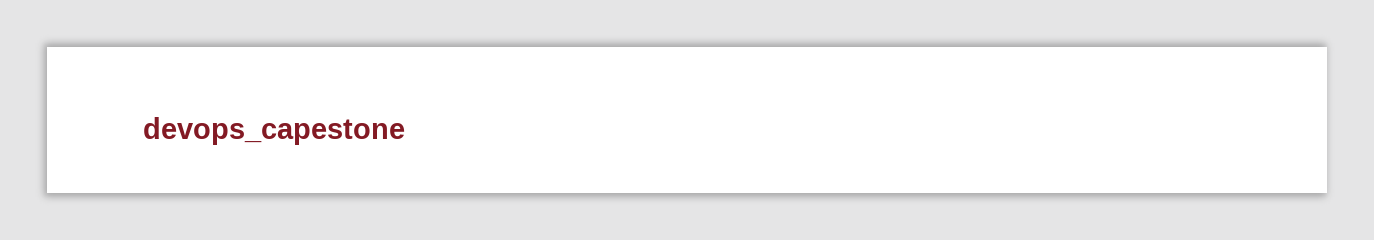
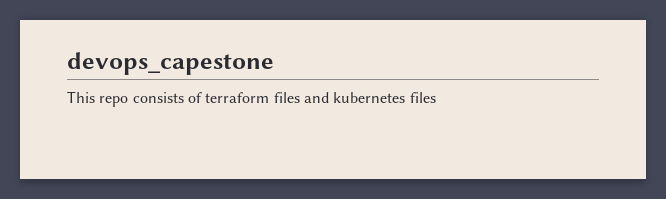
+ This repo consists of terraform files and kubernetes files

